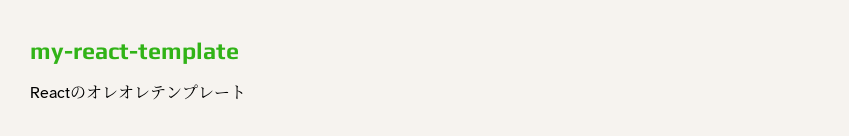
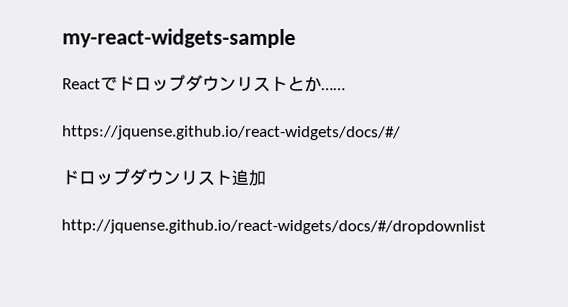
- my-react-template
+ my-react-widgets-sample
- Reactのオレオレテンプレート
+ Reactでドロップダウンリストとか……
+ https://jquense.github.io/react-widgets/docs/#/
+ ドロップダウンリスト追加
+ http://jquense.github.io/react-widgets/docs/#/dropdownlist

